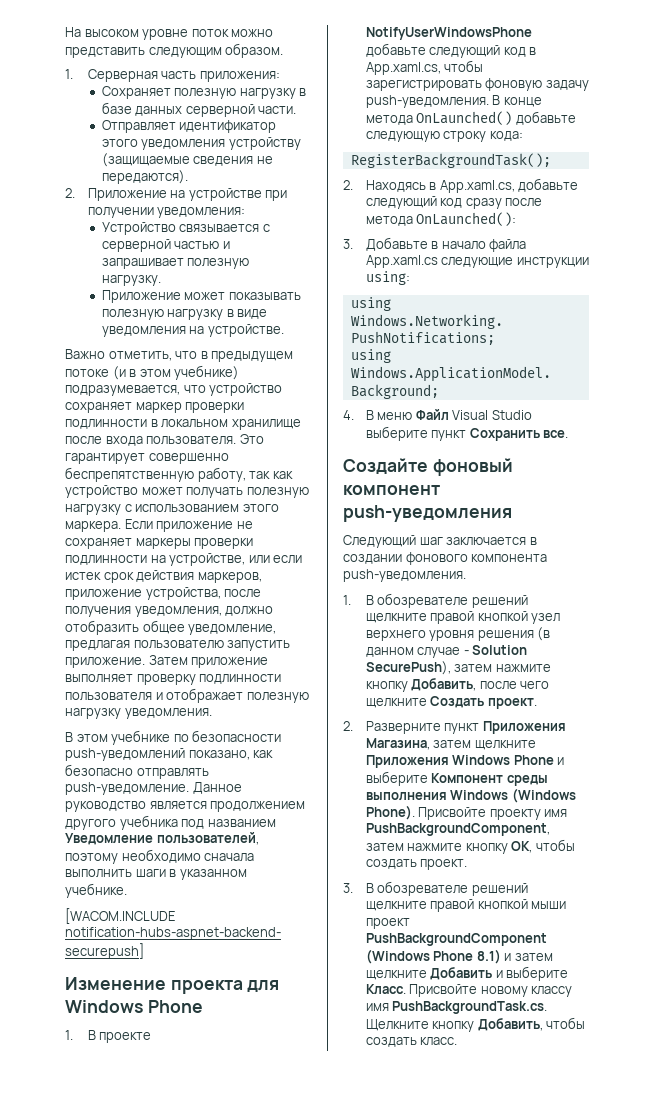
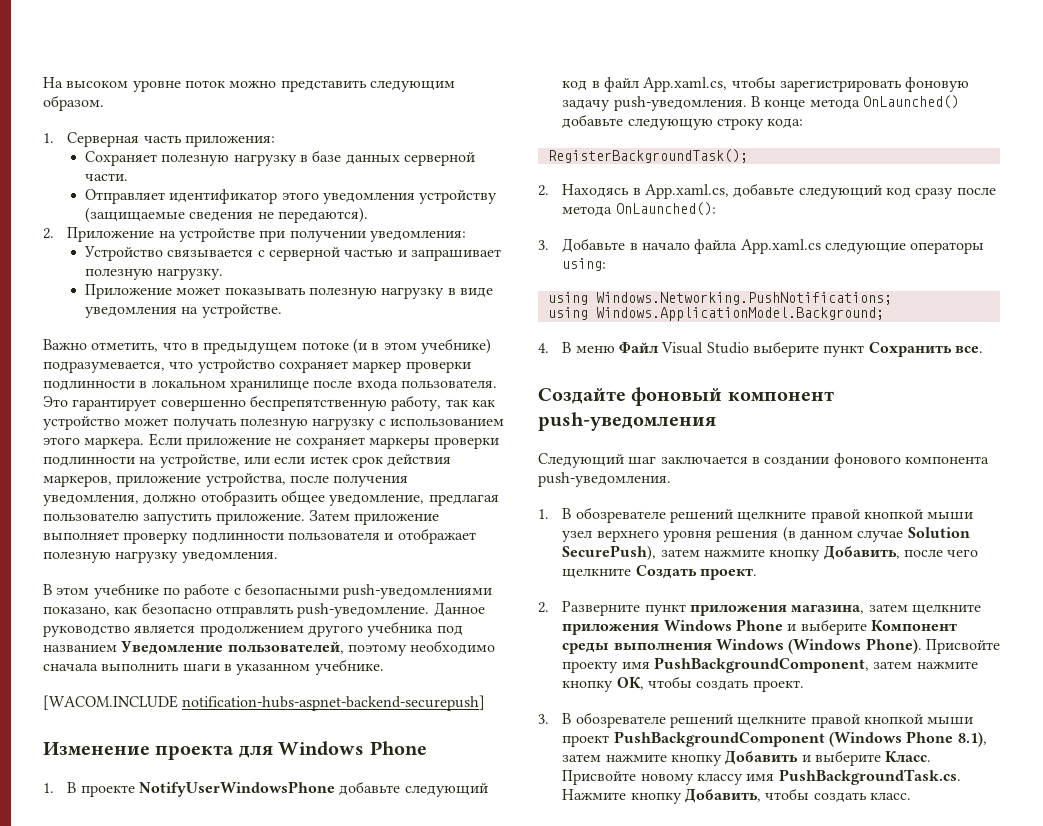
- В этом учебнике по безопасности push-уведомлений показано, как безопасно отправлять push-уведомление.
+ В этом учебнике по работе с безопасными push-уведомлениями показано, как безопасно отправлять push-уведомление.
- 1. В проекте NotifyUserWindowsPhone добавьте следующий код в App.xaml.cs, чтобы зарегистрировать фоновую задачу push-уведомления.
+ 1. В проекте NotifyUserWindowsPhone добавьте следующий код в файл App.xaml.cs, чтобы зарегистрировать фоновую задачу push-уведомления.
- 3. Добавьте в начало файла App.xaml.cs следующие инструкции using:
+ 3. Добавьте в начало файла App.xaml.cs следующие операторы using:
- 1. В обозревателе решений щелкните правой кнопкой узел верхнего уровня решения (в данном случае - Solution SecurePush), затем нажмите кнопку Добавить, после чего щелкните Создать проект.
+ 1. В обозревателе решений щелкните правой кнопкой мыши узел верхнего уровня решения (в данном случае Solution SecurePush), затем нажмите кнопку Добавить, после чего щелкните Создать проект.
- 2. Разверните пункт Приложения Магазина, затем щелкните Приложения Windows Phone и выберите Компонент среды выполнения Windows (Windows Phone).
+ 2. Разверните пункт приложения магазина, затем щелкните приложения Windows Phone и выберите Компонент среды выполнения Windows (Windows Phone).
- 3. В обозревателе решений щелкните правой кнопкой мыши проект PushBackgroundComponent (Windows Phone 8.1) и затем щелкните Добавить и выберите Класс.
+ 3. В обозревателе решений щелкните правой кнопкой мыши проект PushBackgroundComponent (Windows Phone 8.1), затем нажмите кнопку Добавить и выберите Класс.
- Присвойте новому классу имя PushBackgroundTask.cs. Щелкните кнопку Добавить, чтобы создать класс.
+ Присвойте новому классу имя PushBackgroundTask.cs. Нажмите кнопку Добавить, чтобы создать класс.

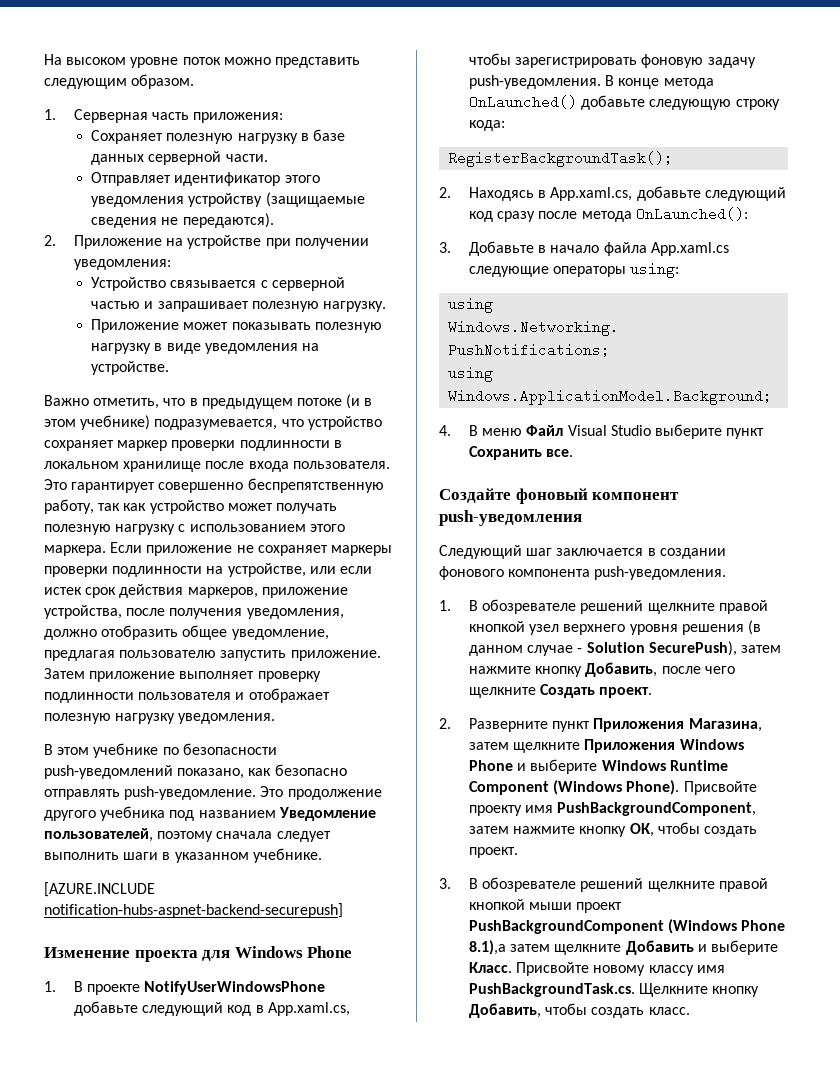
- В этом учебнике по работе с безопасными push-уведомлениями показано, как безопасно отправлять push-уведомление.
+ В этом учебнике по безопасности push-уведомлений показано, как безопасно отправлять push-уведомление.
- Данное руководство является продолжением другого учебника под названием Уведомление пользователей, поэтому необходимо сначала выполнить шаги в указанном учебнике.
+ Это продолжение другого учебника под названием Уведомление пользователей, поэтому сначала следует выполнить шаги в указанном учебнике.
- [WACOM.INCLUDE notification-hubs-aspnet-backend-securepush]
+ [AZURE.INCLUDE notification-hubs-aspnet-backend-securepush]
- 1. В проекте NotifyUserWindowsPhone добавьте следующий код в файл App.xaml.cs, чтобы зарегистрировать фоновую задачу push-уведомления.
+ 1. В проекте NotifyUserWindowsPhone добавьте следующий код в App.xaml.cs, чтобы зарегистрировать фоновую задачу push-уведомления.
- 1. В обозревателе решений щелкните правой кнопкой мыши узел верхнего уровня решения (в данном случае Solution SecurePush), затем нажмите кнопку Добавить, после чего щелкните Создать проект.
+ 1. В обозревателе решений щелкните правой кнопкой узел верхнего уровня решения (в данном случае - Solution SecurePush), затем нажмите кнопку Добавить, после чего щелкните Создать проект.
- 2. Разверните пункт приложения магазина, затем щелкните приложения Windows Phone и выберите Компонент среды выполнения Windows (Windows Phone).
+ 2. Разверните пункт Приложения Магазина, затем щелкните Приложения Windows Phone и выберите Windows Runtime Component (Windows Phone).
- 3. В обозревателе решений щелкните правой кнопкой мыши проект PushBackgroundComponent (Windows Phone 8.1), затем нажмите кнопку Добавить и выберите Класс.
+ 3. В обозревателе решений щелкните правой кнопкой мыши проект PushBackgroundComponent (Windows Phone 8.1),а затем щелкните Добавить и выберите Класс.
- Присвойте новому классу имя PushBackgroundTask.cs. Нажмите кнопку Добавить, чтобы создать класс.
+ Присвойте новому классу имя PushBackgroundTask.cs. Щелкните кнопку Добавить, чтобы создать класс.

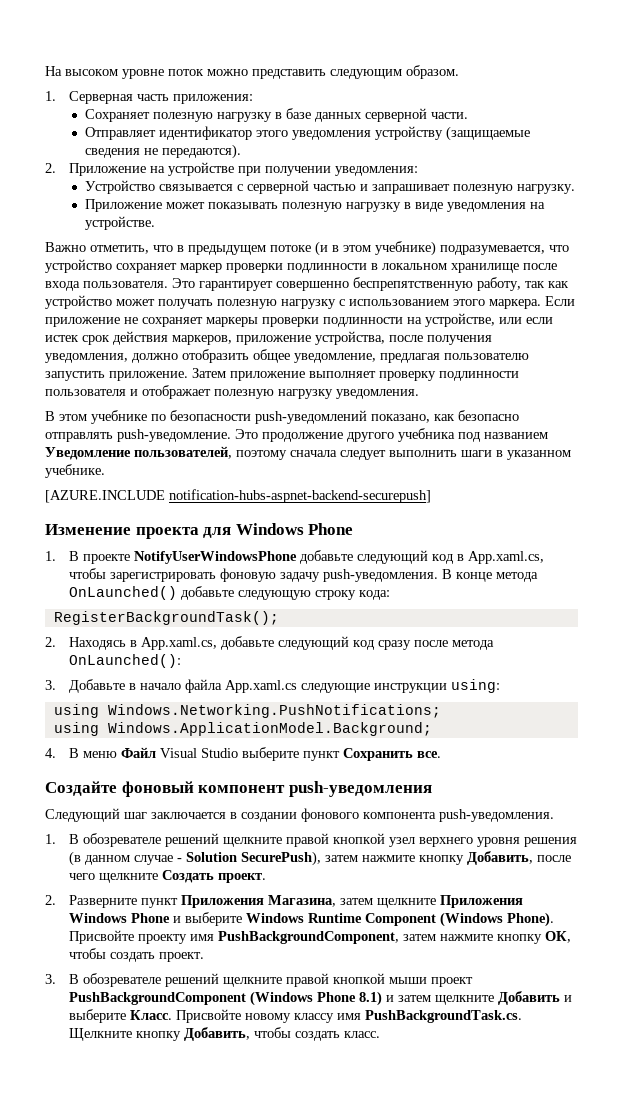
- 3. Добавьте в начало файла App.xaml.cs следующие операторы using:
+ 3. Добавьте в начало файла App.xaml.cs следующие инструкции using:
- 3. В обозревателе решений щелкните правой кнопкой мыши проект PushBackgroundComponent (Windows Phone 8.1),а затем щелкните Добавить и выберите Класс.
+ 3. В обозревателе решений щелкните правой кнопкой мыши проект PushBackgroundComponent (Windows Phone 8.1) и затем щелкните Добавить и выберите Класс.

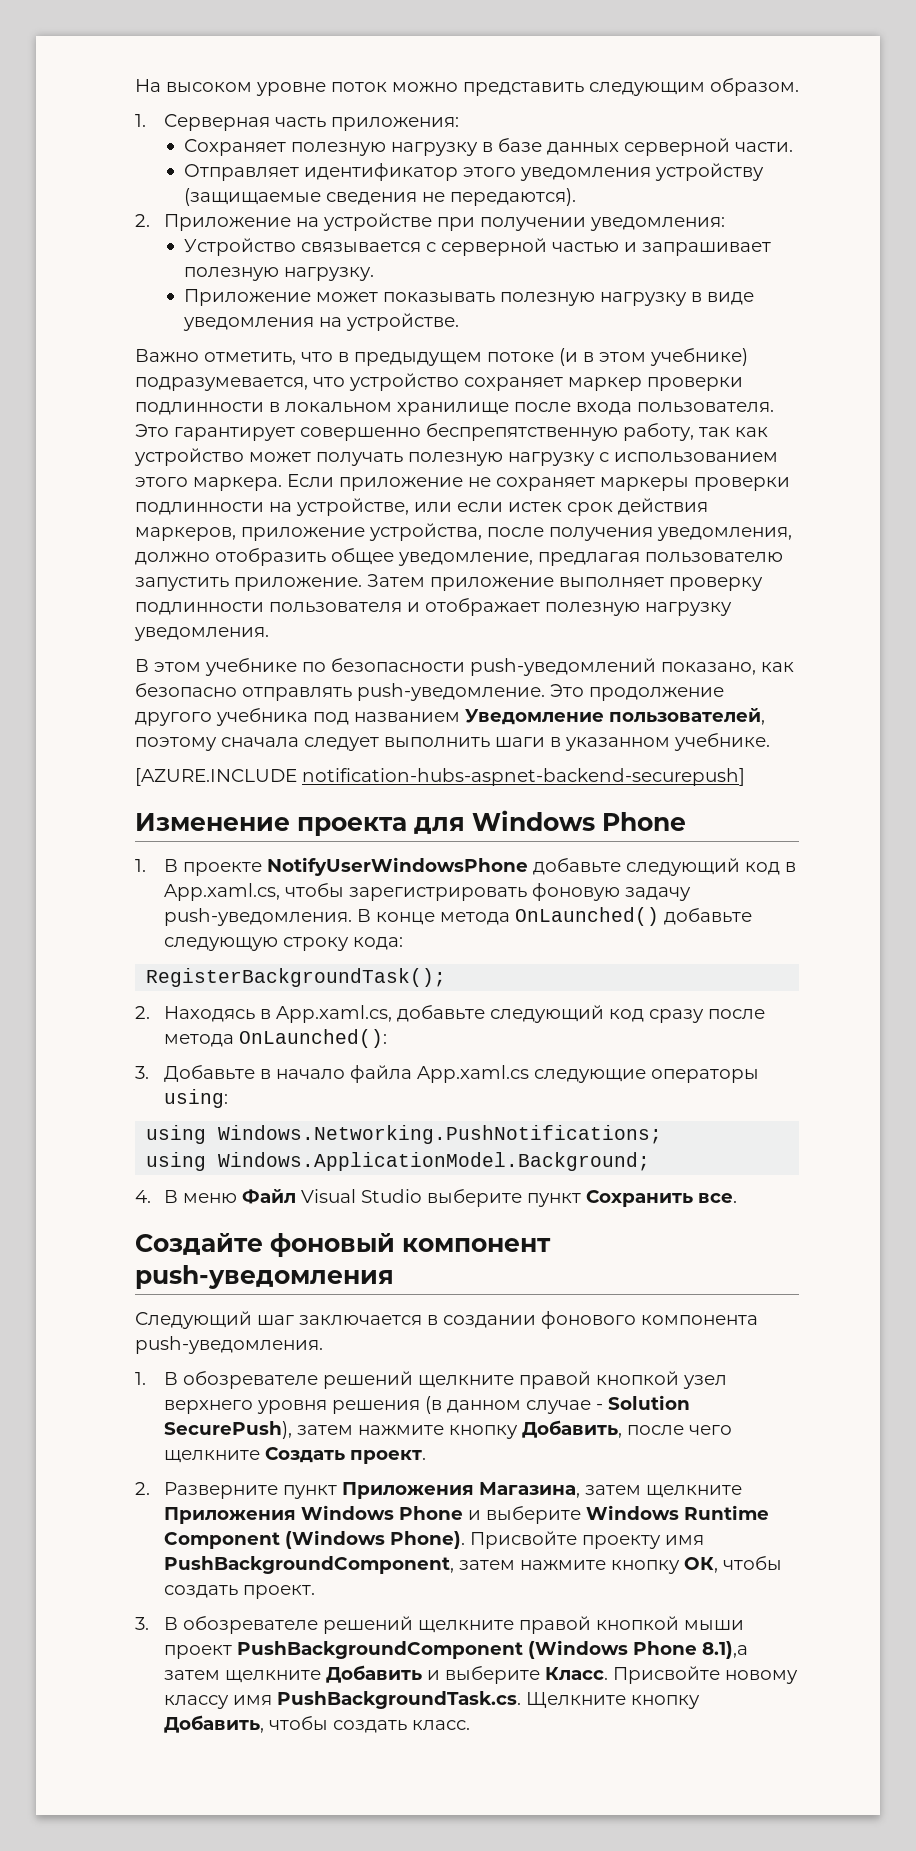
- 3. Добавьте в начало файла App.xaml.cs следующие инструкции using:
+ 3. Добавьте в начало файла App.xaml.cs следующие операторы using:
- 3. В обозревателе решений щелкните правой кнопкой мыши проект PushBackgroundComponent (Windows Phone 8.1) и затем щелкните Добавить и выберите Класс.
+ 3. В обозревателе решений щелкните правой кнопкой мыши проект PushBackgroundComponent (Windows Phone 8.1),а затем щелкните Добавить и выберите Класс.

